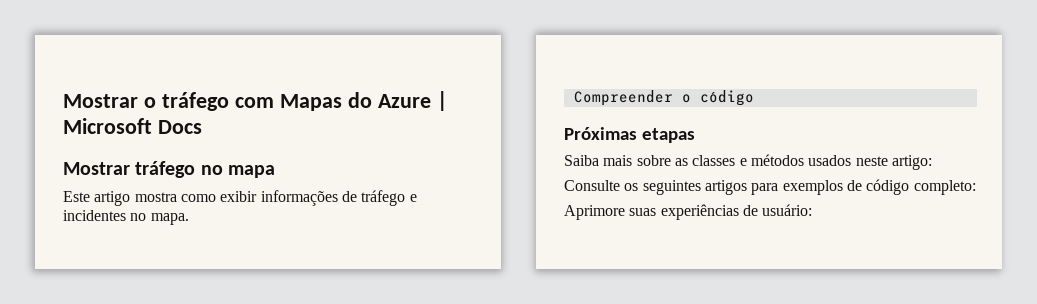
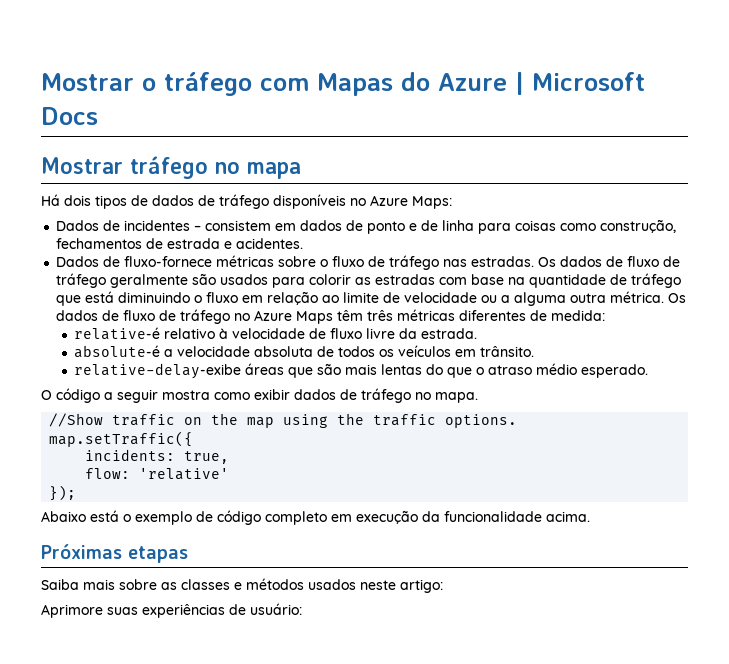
- Este artigo mostra como exibir informações de tráfego e incidentes no mapa.
+ Há dois tipos de dados de tráfego disponíveis no Azure Maps:
+ Dados de incidentes – consistem em dados de ponto e de linha para coisas como construção, fechamentos de estrada e acidentes.
+ Dados de fluxo-fornece métricas sobre o fluxo de tráfego nas estradas. Os dados de fluxo de tráfego geralmente são usados para colorir as estradas com base na quantidade de tráfego que está diminuindo o fluxo em relação ao limite de velocidade ou a alguma outra métrica. Os dados de fluxo de tráfego no Azure Maps têm três métricas diferentes de medida:
+ relative-é relativo à velocidade de fluxo livre da estrada.
+ absolute-é a velocidade absoluta de todos os veículos em trânsito.
+ relative-delay-exibe áreas que são mais lentas do que o atraso médio esperado.
+ O código a seguir mostra como exibir dados de tráfego no mapa.
- Compreender o código
+ //Show traffic on the map using the traffic options.
+ map.setTraffic({
+ incidents: true,
+ flow: 'relative'
+ });
+ Abaixo está o exemplo de código completo em execução da funcionalidade acima.
- Consulte os seguintes artigos para exemplos de código completo:

